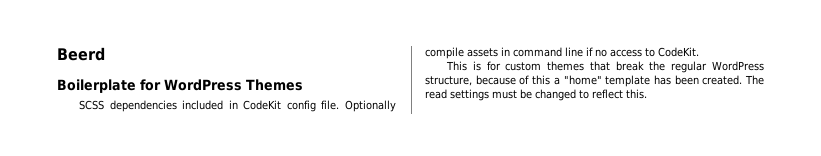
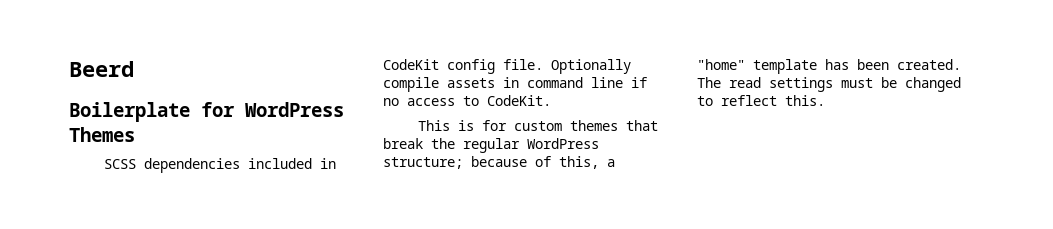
- This is for custom themes that break the regular WordPress structure, because of this a "home" template has been created.
+ This is for custom themes that break the regular WordPress structure; because of this, a "home" template has been created.

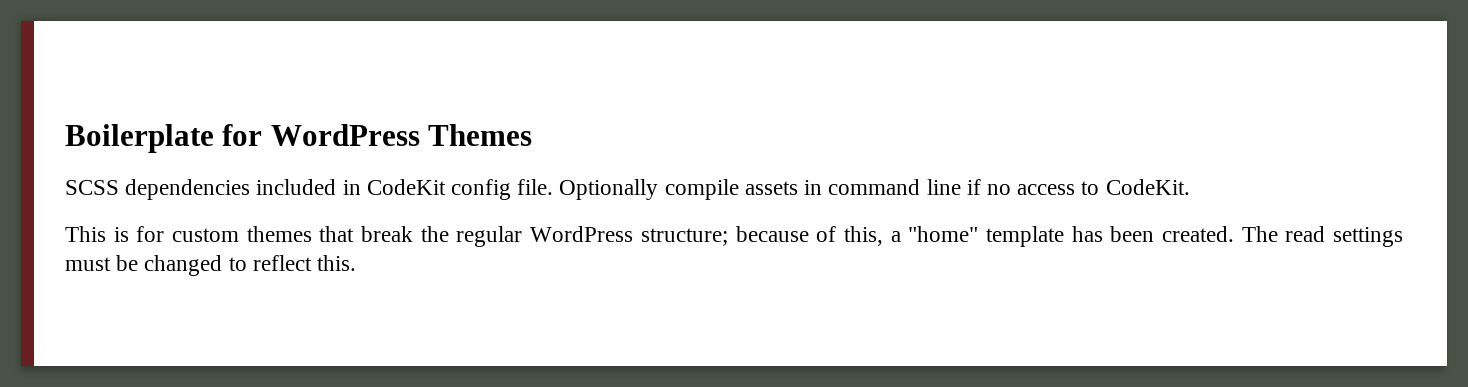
- Beerd

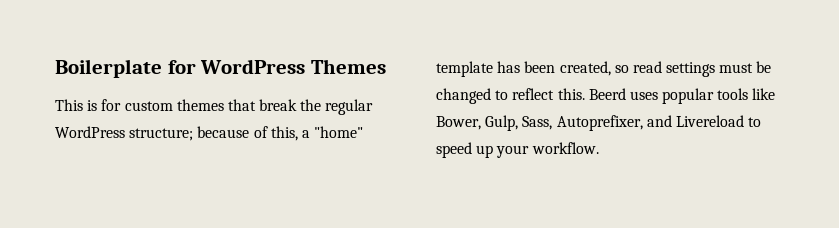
- SCSS dependencies included in CodeKit config file. Optionally compile assets in command line if no access to CodeKit.
- This is for custom themes that break the regular WordPress structure; because of this, a "home" template has been created. The read settings must be changed to reflect this.
+ This is for custom themes that break the regular WordPress structure; because of this, a "home" template has been created, so read settings must be changed to reflect this.
+ Beerd uses popular tools like Bower, Gulp, Sass, Autoprefixer, and Livereload to speed up your workflow.

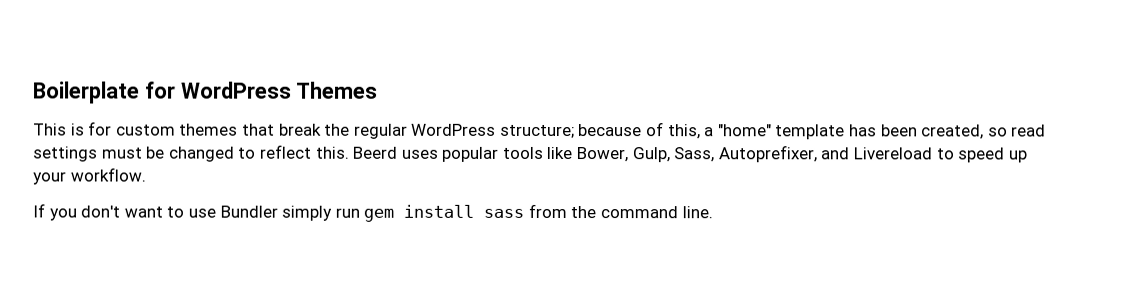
+ If you don't want to use Bundler simply run gem install sass from the command line.

